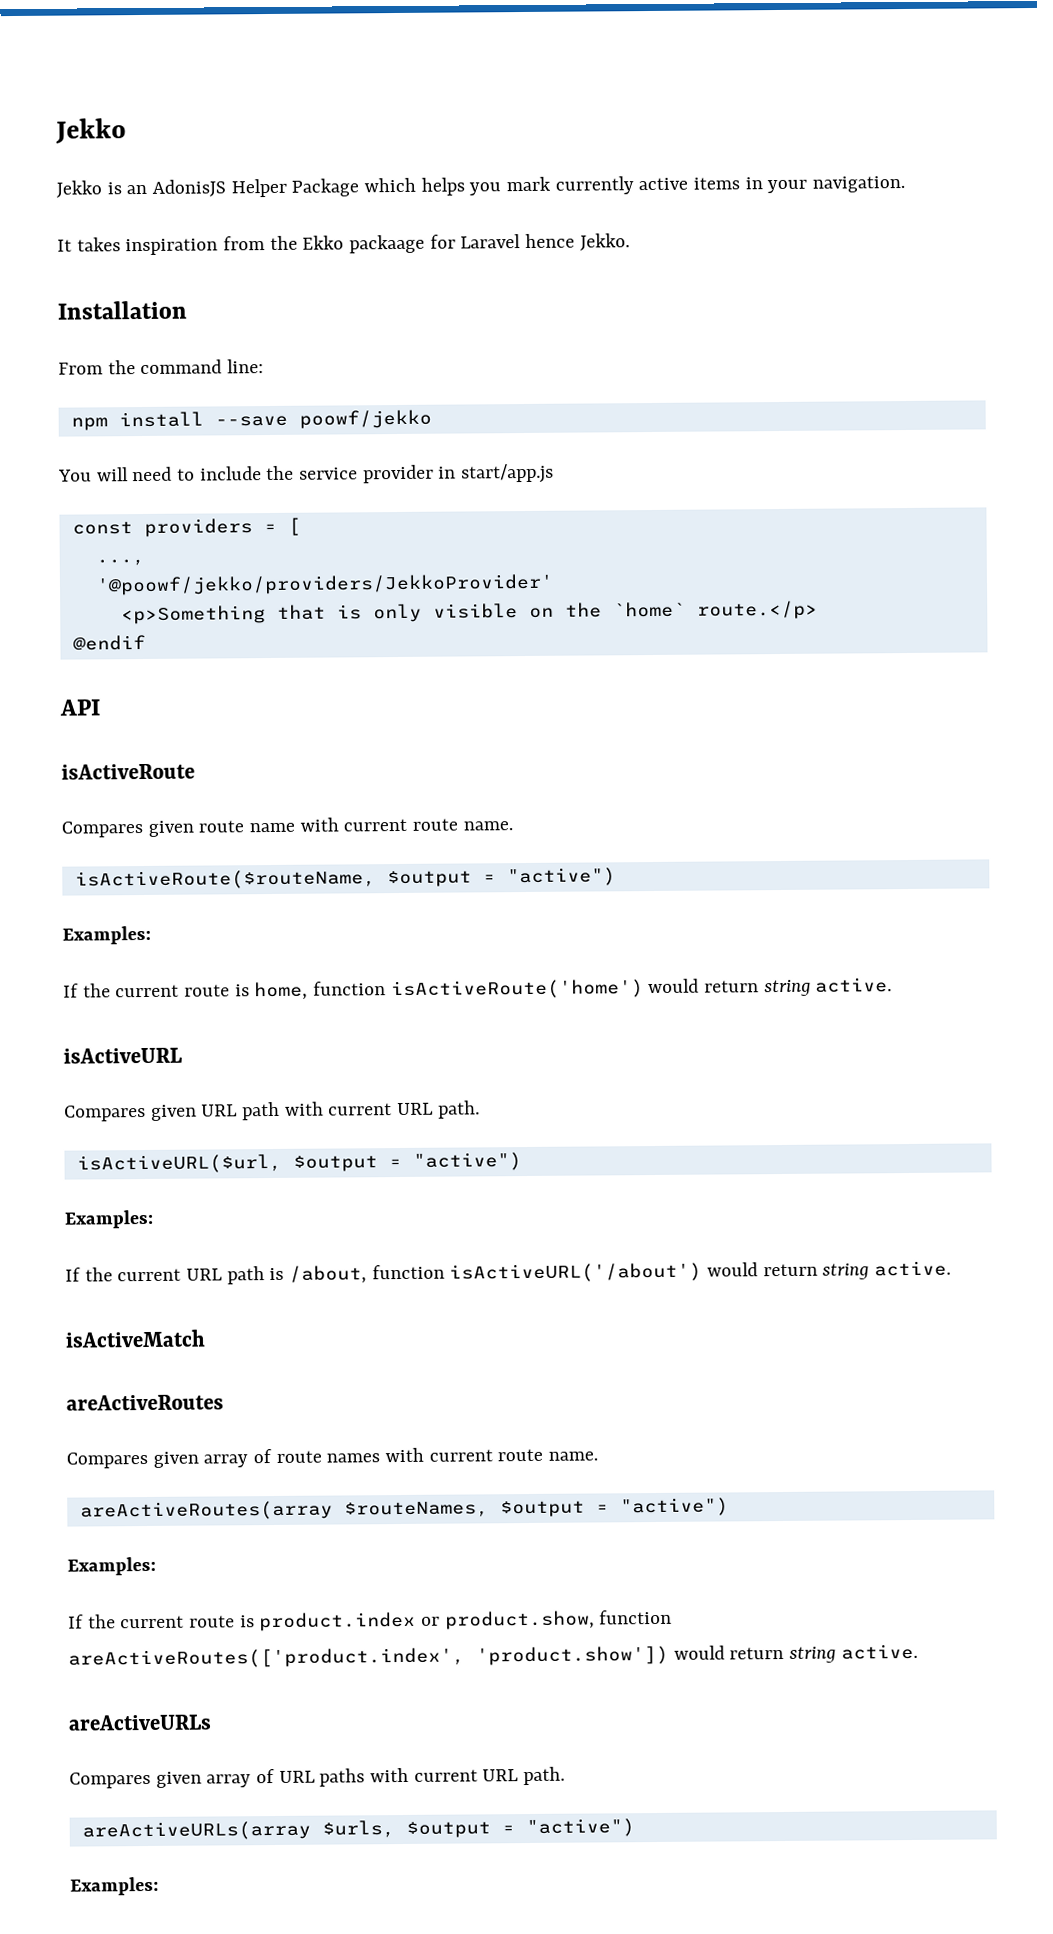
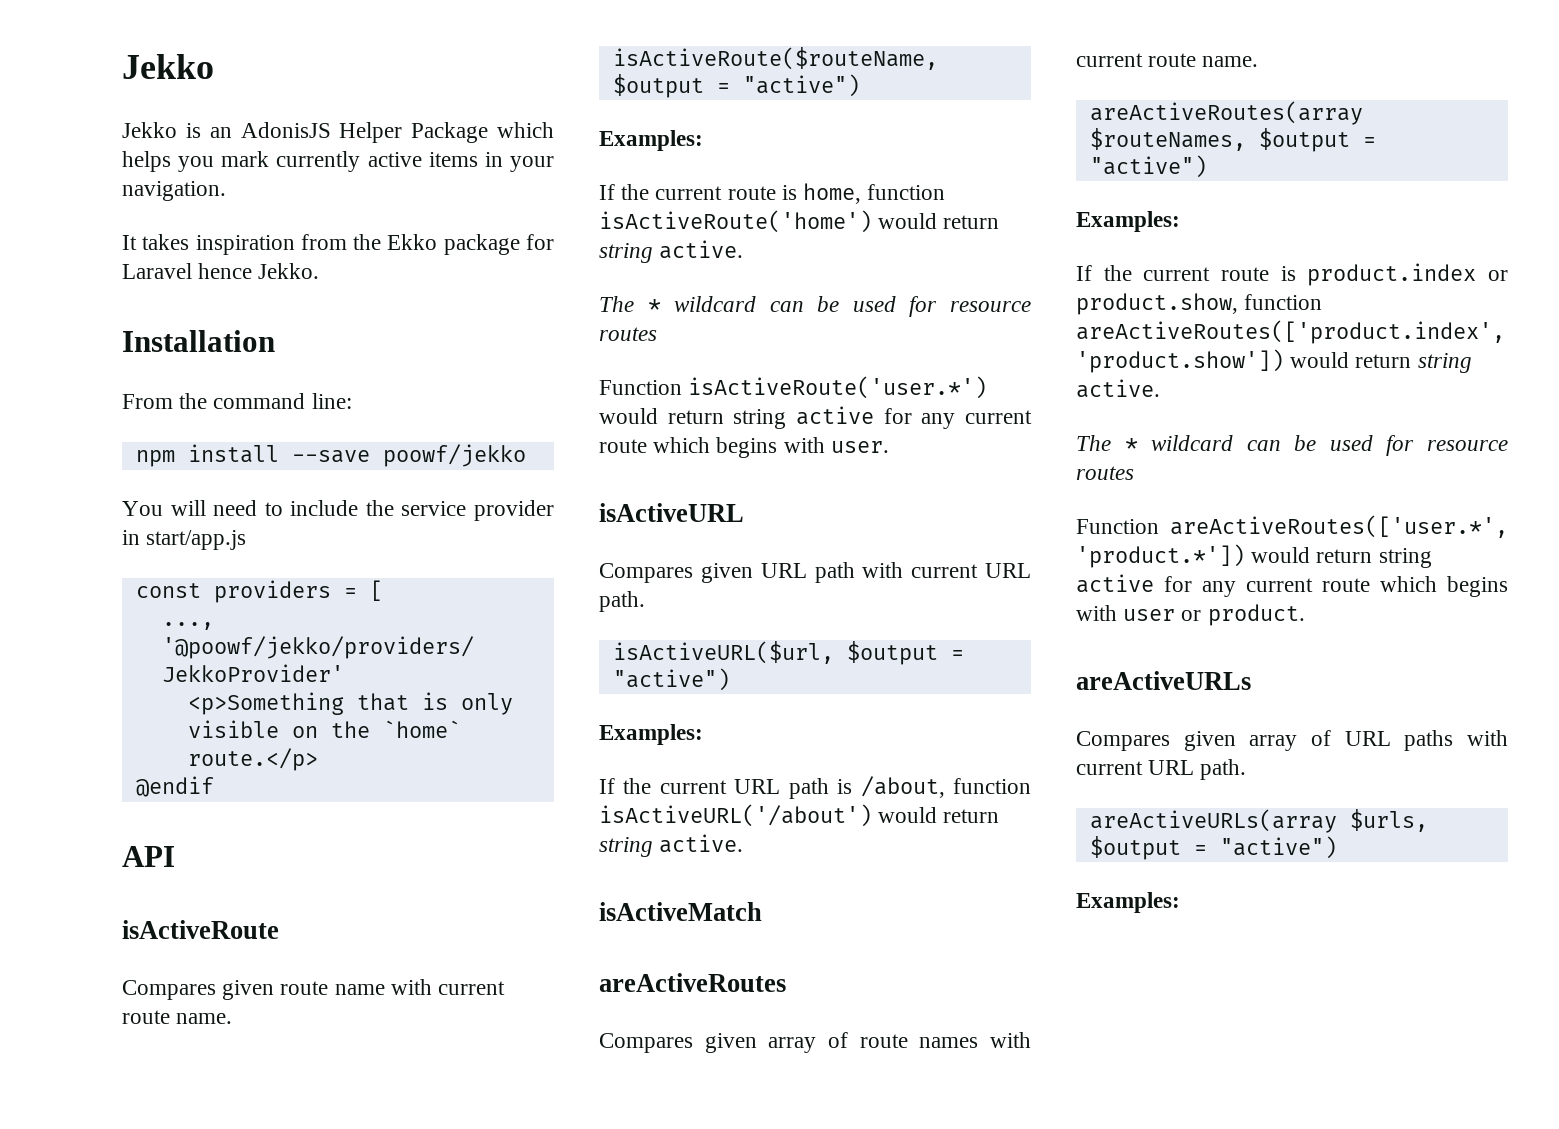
- It takes inspiration from the Ekko packaage for Laravel hence Jekko.
+ It takes inspiration from the Ekko package for Laravel hence Jekko.
  If the current route is home, function isActiveRoute('home') would return string active.
+ The * wildcard can be used for resource routes
+ Function isActiveRoute('user.*') would return string active for any current route which begins with user.
  If the current route is product.index or product.show, function areActiveRoutes(['product.index', 'product.show']) would return string active.
+ The * wildcard can be used for resource routes
+ Function areActiveRoutes(['user.*', 'product.*']) would return string active for any current route which begins with user or product.

